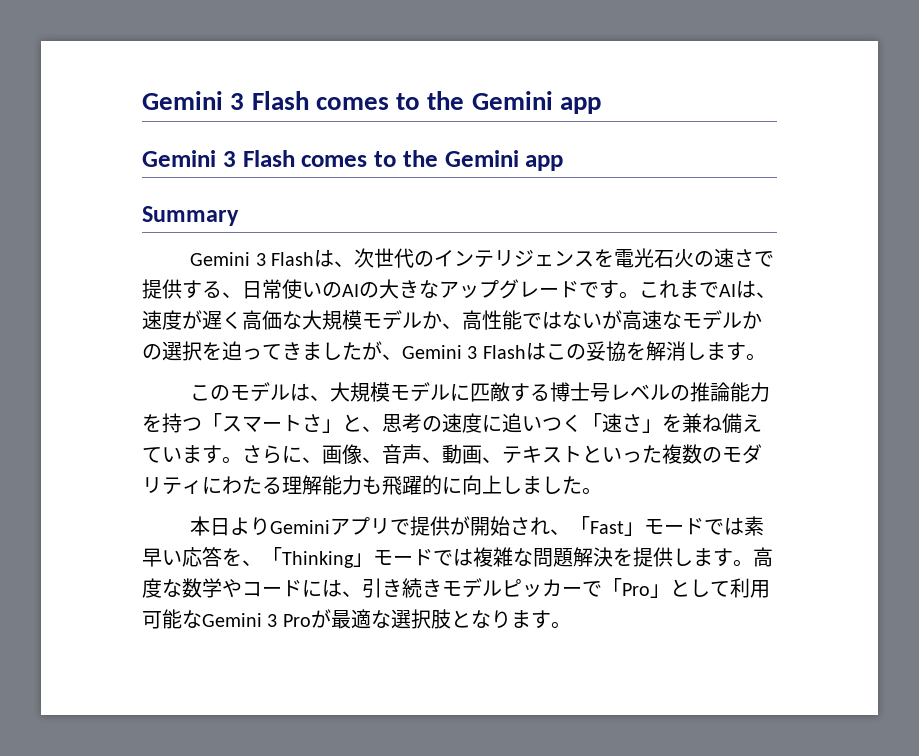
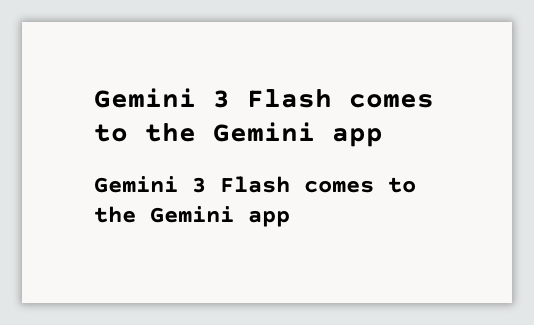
- Summary
- Gemini 3 Flashは、次世代のインテリジェンスを電光石火の速さで提供する、日常使いのAIの大きなアップグレードです。これまでAIは、速度が遅く高価な大規模モデルか、高性能ではないが高速なモデルかの選択を迫ってきましたが、Gemini 3 Flashはこの妥協を解消します。
- このモデルは、大規模モデルに匹敵する博士号レベルの推論能力を持つ「スマートさ」と、思考の速度に追いつく「速さ」を兼ね備えています。さらに、画像、音声、動画、テキストといった複数のモダリティにわたる理解能力も飛躍的に向上しました。
- 本日よりGeminiアプリで提供が開始され、「Fast」モードでは素早い応答を、「Thinking」モードでは複雑な問題解決を提供します。高度な数学やコードには、引き続きモデルピッカーで「Pro」として利用可能なGemini 3 Proが最適な選択肢となります。

